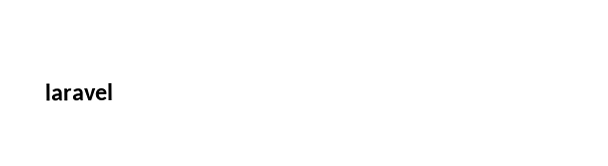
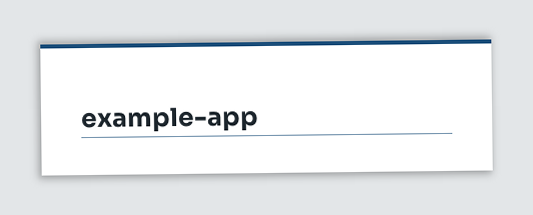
- laravel
+ example-app

